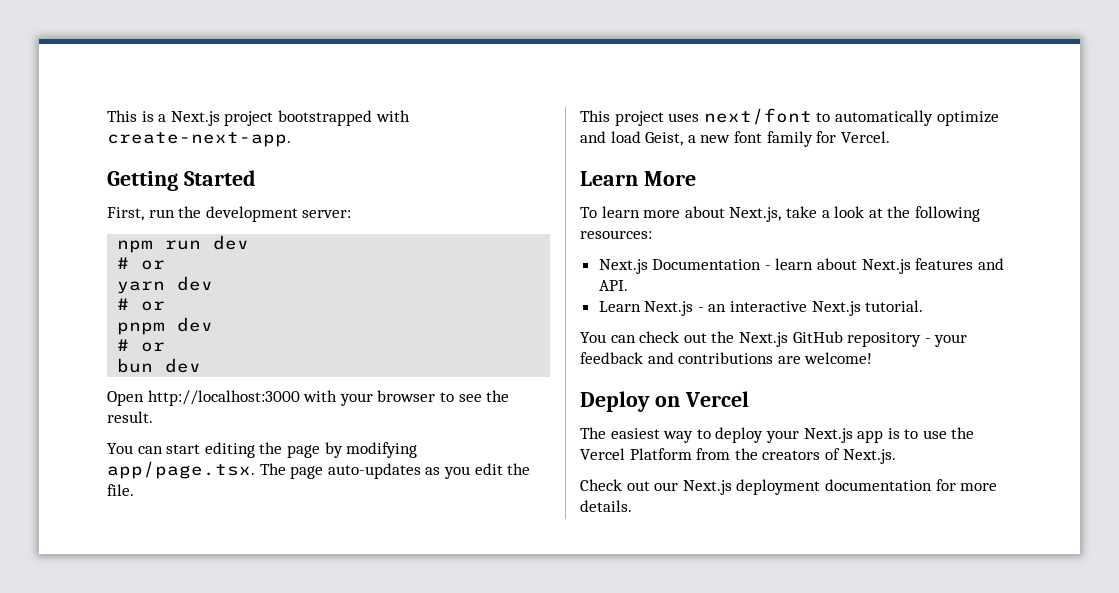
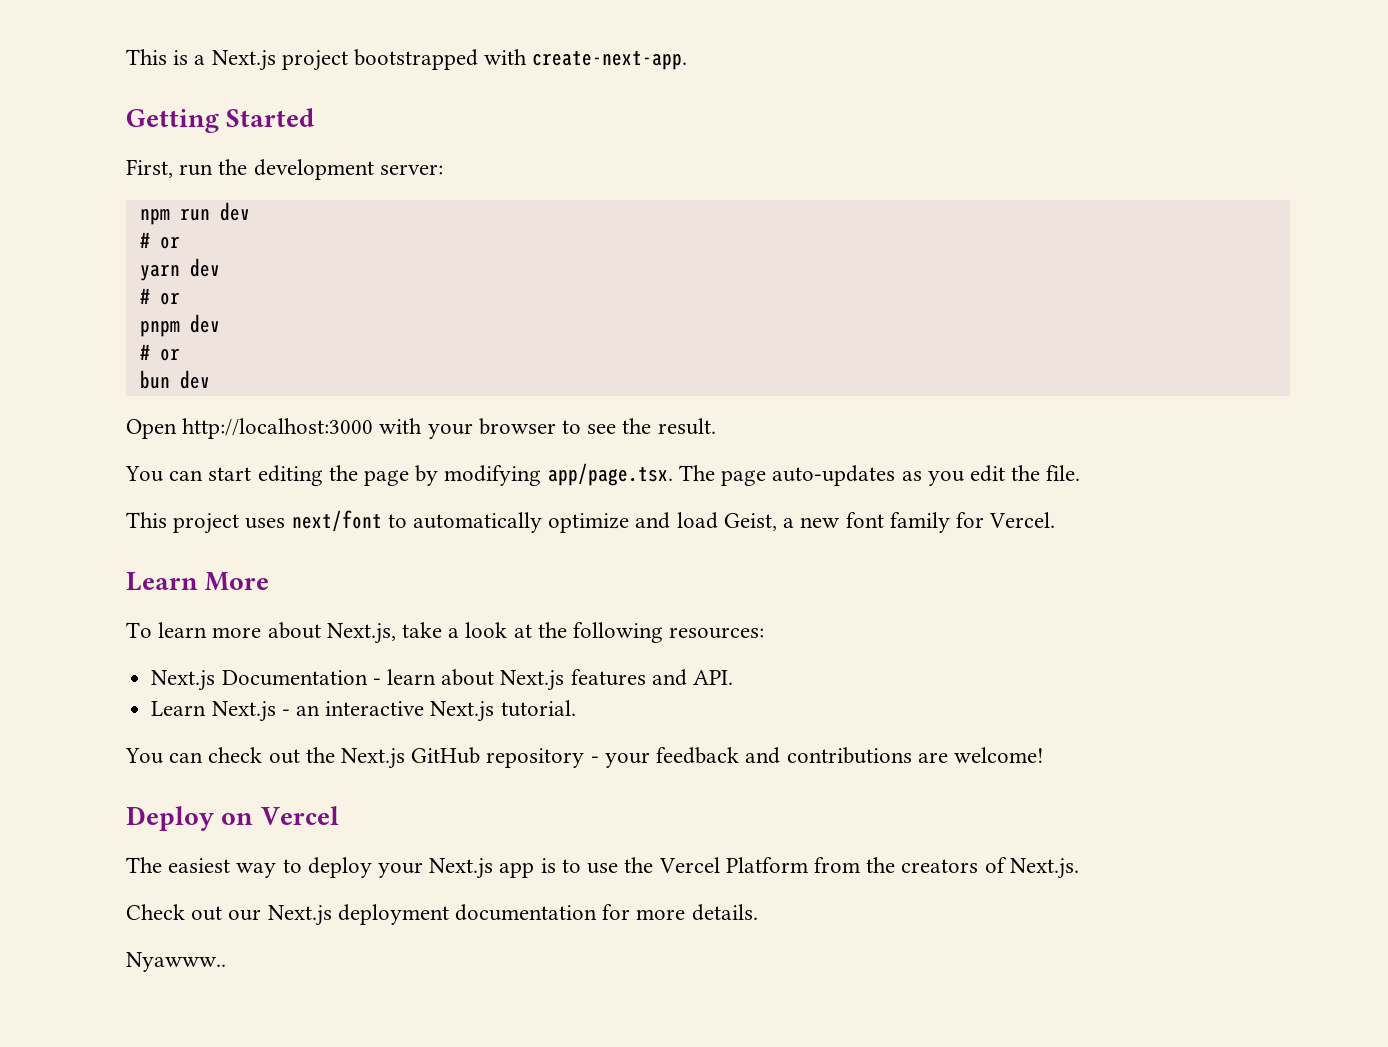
+ Nyawww..

